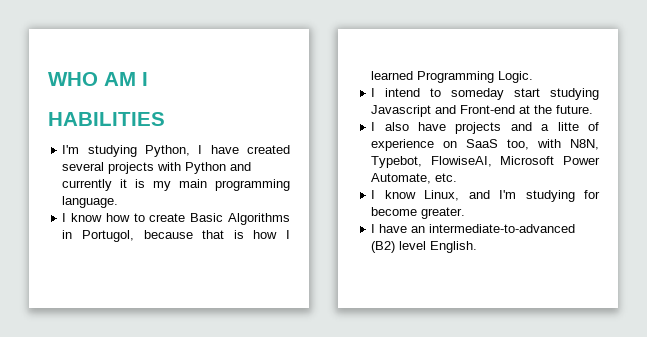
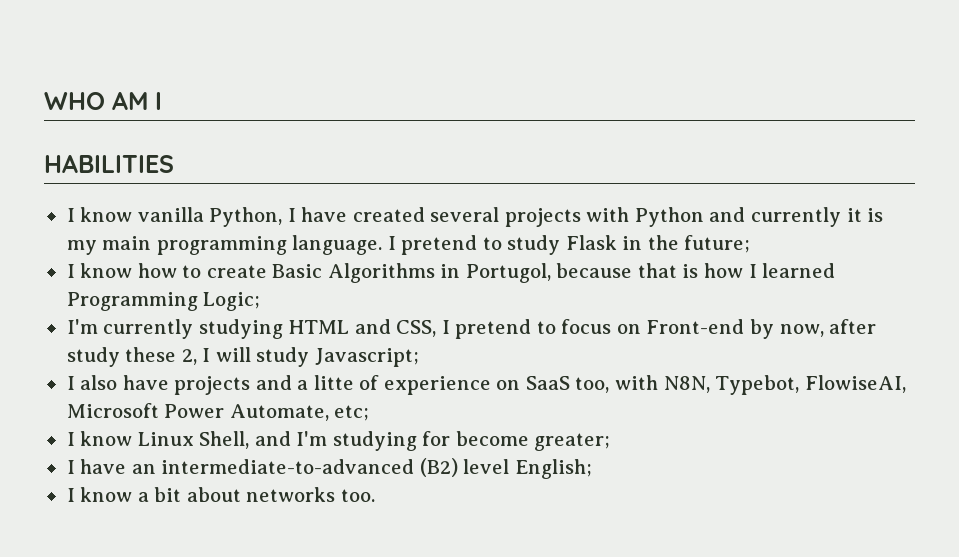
- I'm studying Python, I have created several projects with Python and currently it is my main programming language.
+ I know vanilla Python, I have created several projects with Python and currently it is my main programming language. I pretend to study Flask in the future;
- I know how to create Basic Algorithms in Portugol, because that is how I learned Programming Logic.
- I intend to someday start studying Javascript and Front-end at the future.
+ I know how to create Basic Algorithms in Portugol, because that is how I learned Programming Logic;
+ I'm currently studying HTML and CSS, I pretend to focus on Front-end by now, after study these 2, I will study Javascript;
- I also have projects and a litte of experience on SaaS too, with N8N, Typebot, FlowiseAI, Microsoft Power Automate, etc.
- I know Linux, and I'm studying for become greater.
+ I also have projects and a litte of experience on SaaS too, with N8N, Typebot, FlowiseAI, Microsoft Power Automate, etc;
+ I know Linux Shell, and I'm studying for become greater;
- I have an intermediate-to-advanced (B2) level English.
+ I have an intermediate-to-advanced (B2) level English;
+ I know a bit about networks too.

